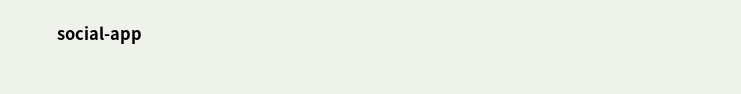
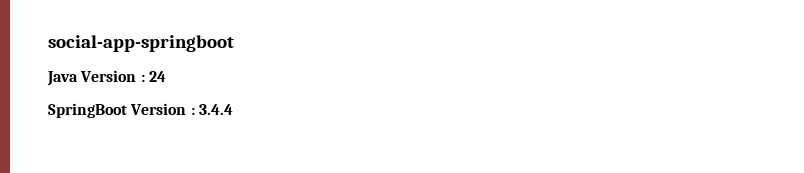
- social-app
+ social-app-springboot
+ Java Version : 24
+ SpringBoot Version : 3.4.4

